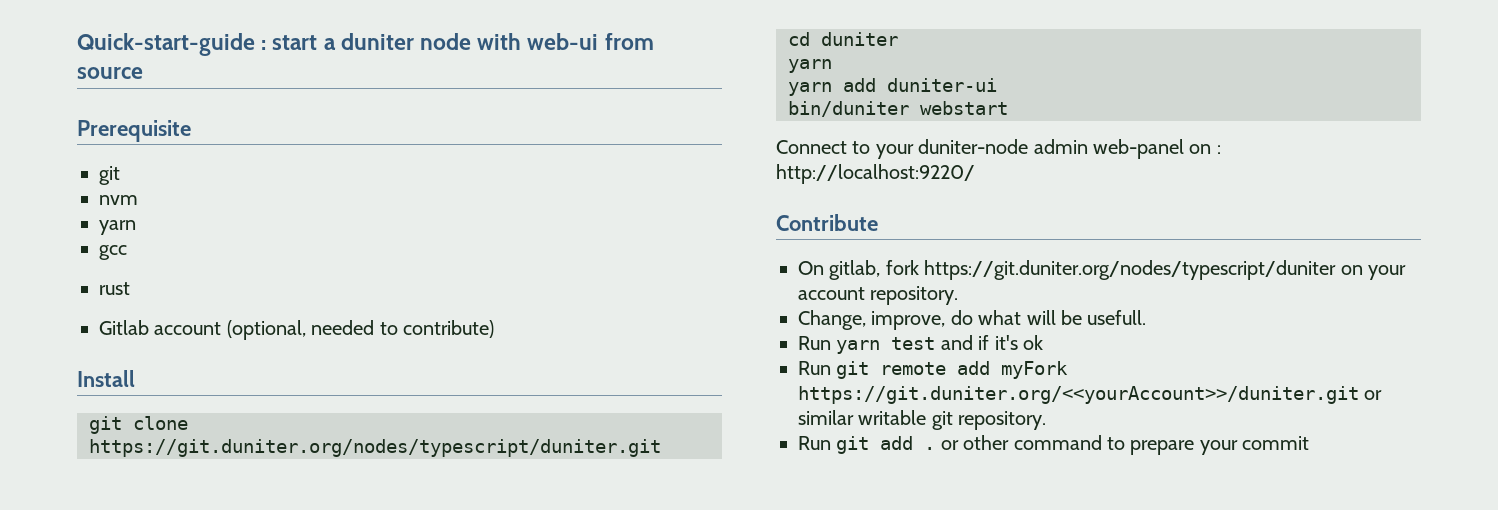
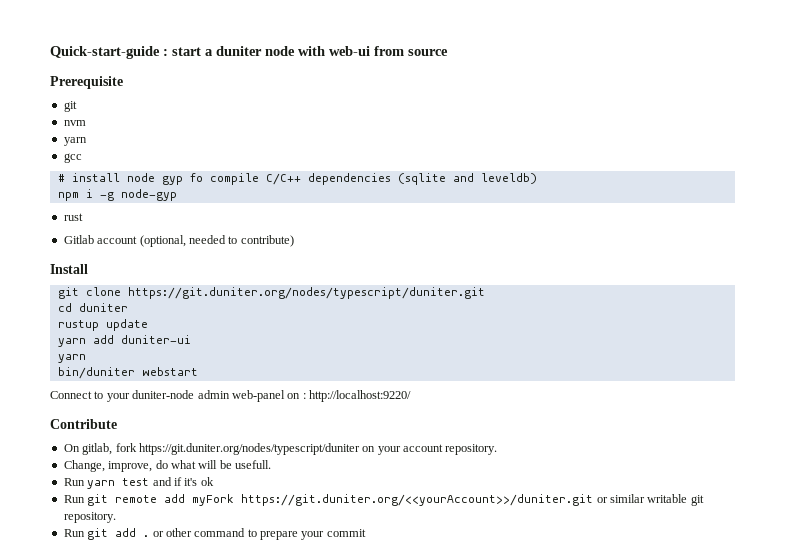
+ # install node gyp fo compile C/C++ dependencies (sqlite and leveldb)
+ npm i -g node-gyp
  cd duniter
- yarn
+ rustup update
  yarn add duniter-ui
+ yarn

